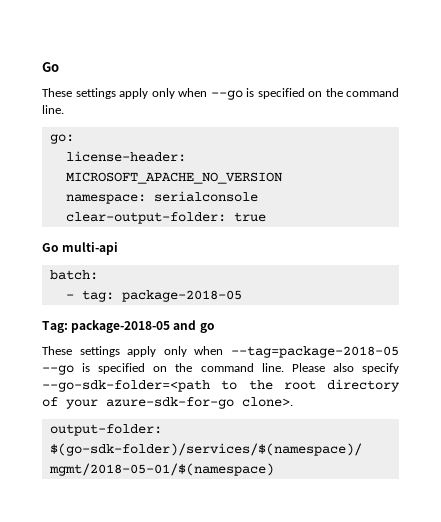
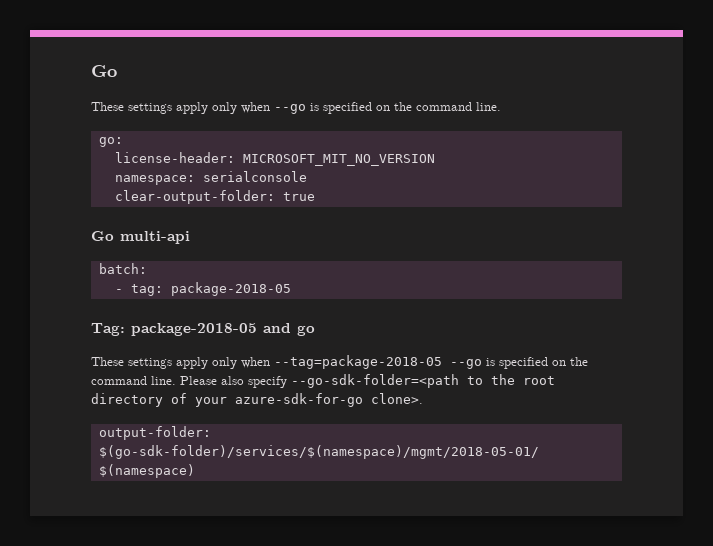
- license-header: MICROSOFT_APACHE_NO_VERSION
+ license-header: MICROSOFT_MIT_NO_VERSION

